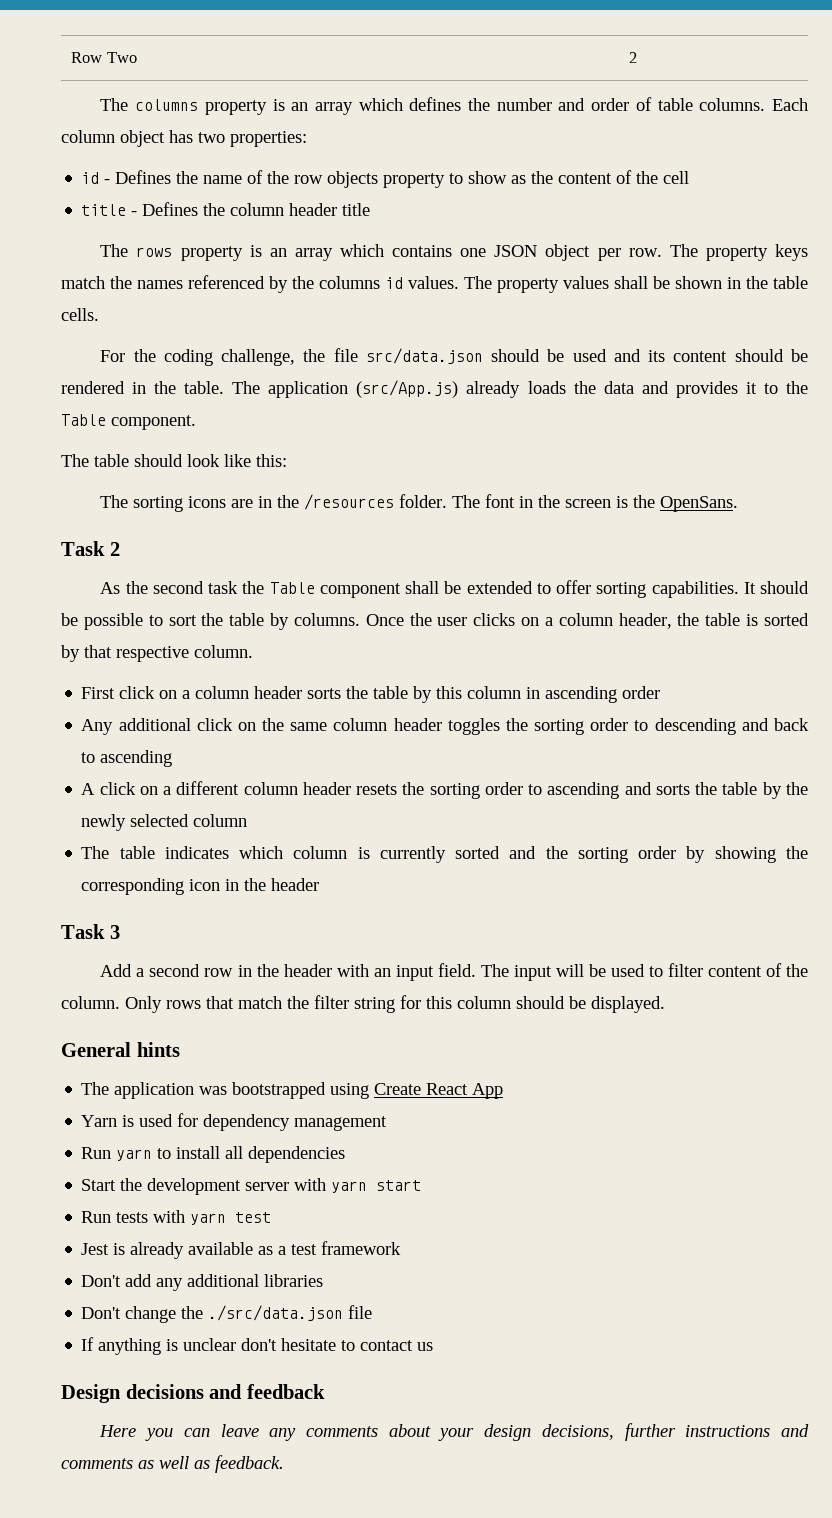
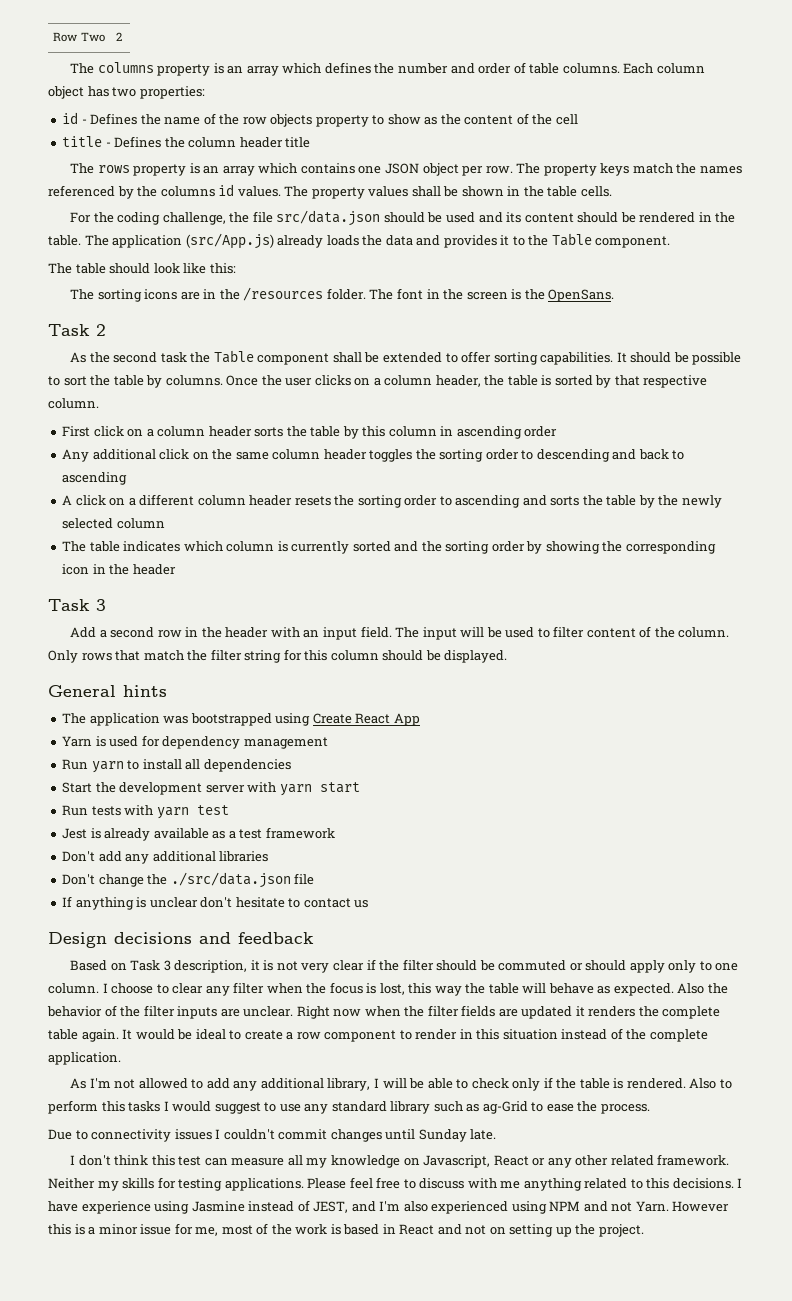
- Here you can leave any comments about your design decisions, further instructions and comments as well as feedback.
+ Based on Task 3 description, it is not very clear if the filter should be commuted or should apply only to one column. I choose to clear any filter when the focus is lost, this way the table will behave as expected. Also the behavior of the filter inputs are unclear. Right now when the filter fields are updated it renders the complete table again. It would be ideal to create a row component to render in this situation instead of the complete application.
+ As I'm not allowed to add any additional library, I will be able to check only if the table is rendered. Also to perform this tasks I would suggest to use any standard library such as ag-Grid to ease the process.
+ Due to connectivity issues I couldn't commit changes until Sunday late.
+ I don't think this test can measure all my knowledge on Javascript, React or any other related framework. Neither my skills for testing applications. Please feel free to discuss with me anything related to this decisions. I have experience using Jasmine instead of JEST, and I'm also experienced using NPM and not Yarn. However this is a minor issue for me, most of the work is based in React and not on setting up the project.

